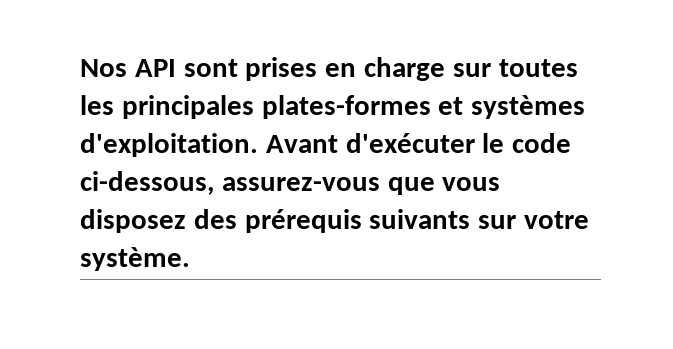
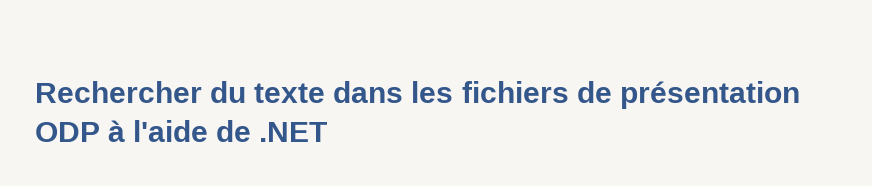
- Nos API sont prises en charge sur toutes les principales plates-formes et systèmes d'exploitation. Avant d'exécuter le code ci-dessous, assurez-vous que vous disposez des prérequis suivants sur votre système.
+ Rechercher du texte dans les fichiers de présentation ODP à l'aide de .NET

